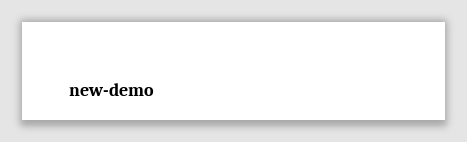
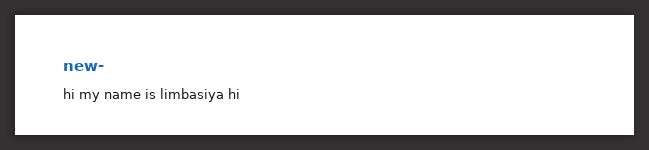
- new-demo
+ new-
+ hi my name is limbasiya hi

